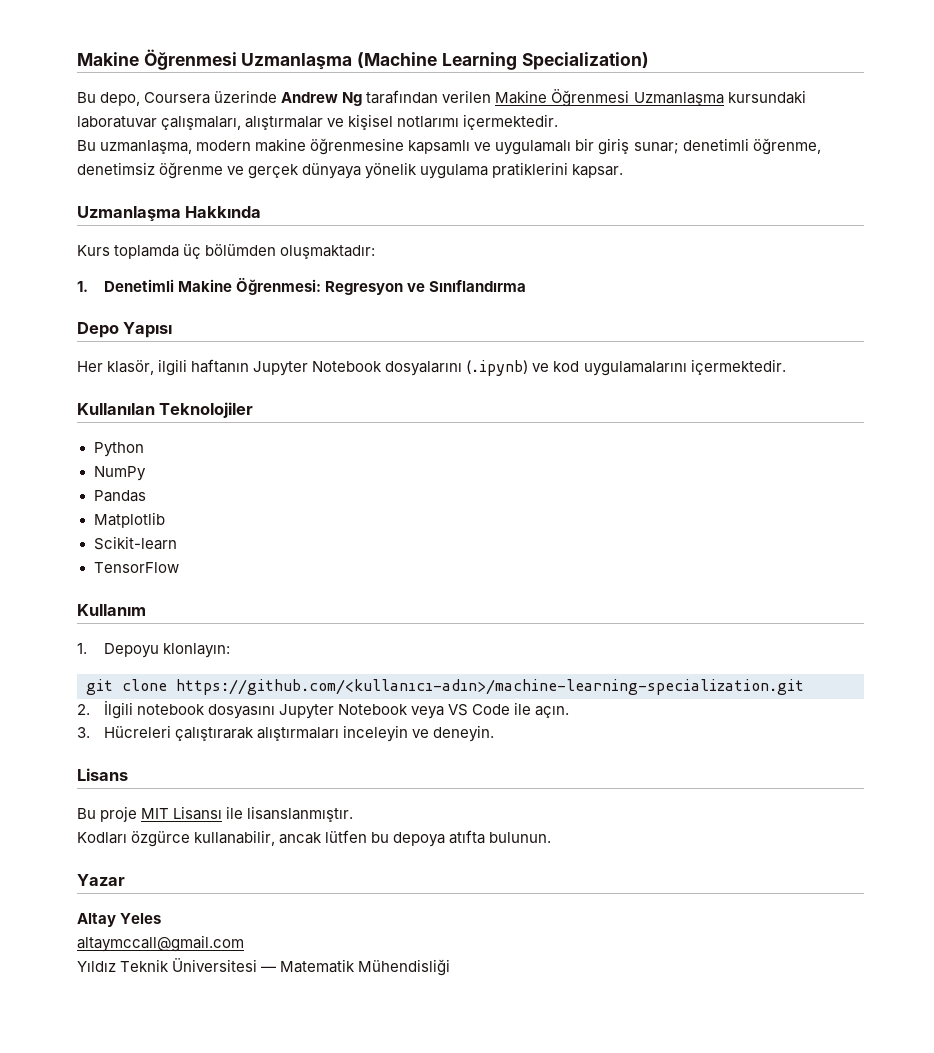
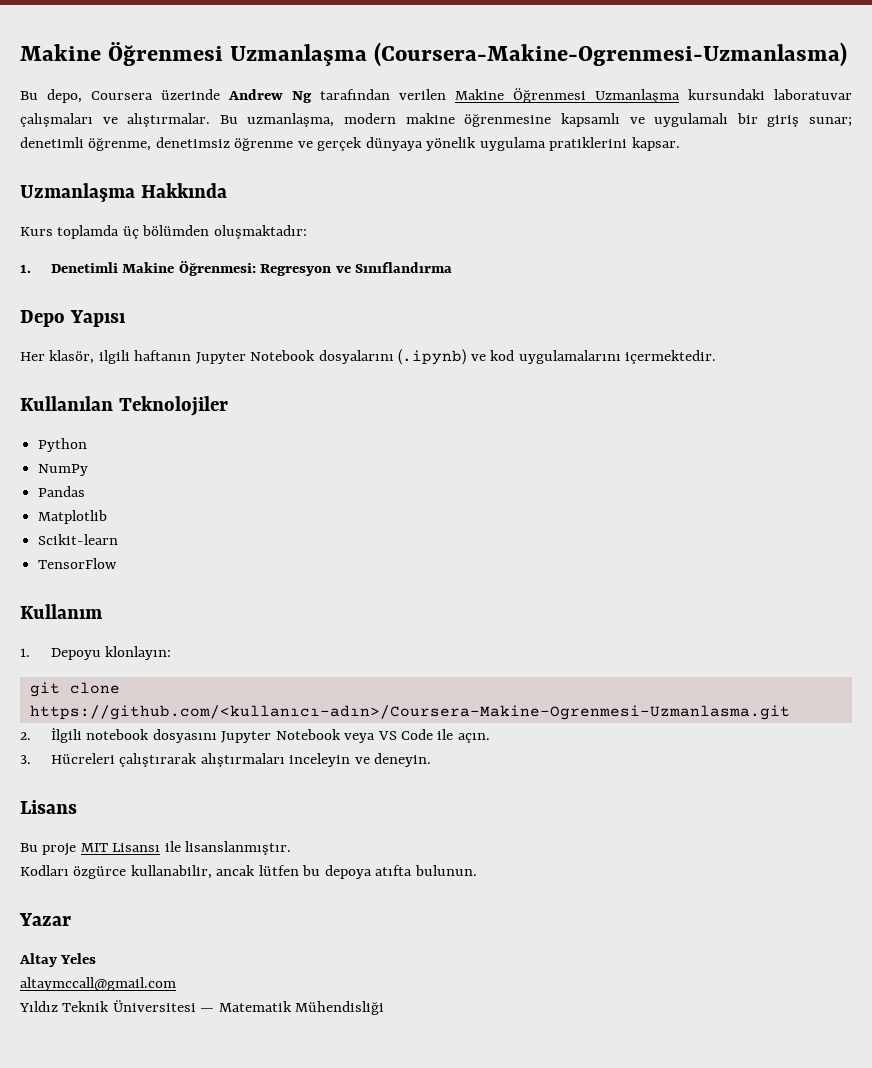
- Makine Öğrenmesi Uzmanlaşma (Machine Learning Specialization)
+ Makine Öğrenmesi Uzmanlaşma (Coursera-Makine-Ogrenmesi-Uzmanlasma)
- Bu depo, Coursera üzerinde Andrew Ng tarafından verilen Makine Öğrenmesi Uzmanlaşma kursundaki laboratuvar çalışmaları, alıştırmalar ve kişisel notlarımı içermektedir.
- Bu uzmanlaşma, modern makine öğrenmesine kapsamlı ve uygulamalı bir giriş sunar; denetimli öğrenme, denetimsiz öğrenme ve gerçek dünyaya yönelik uygulama pratiklerini kapsar.
+ Bu depo, Coursera üzerinde Andrew Ng tarafından verilen Makine Öğrenmesi Uzmanlaşma kursundaki laboratuvar çalışmaları ve alıştırmalar. Bu uzmanlaşma, modern makine öğrenmesine kapsamlı ve uygulamalı bir giriş sunar; denetimli öğrenme, denetimsiz öğrenme ve gerçek dünyaya yönelik uygulama pratiklerini kapsar.
- git clone https://github.com/<kullanıcı-adın>/machine-learning-specialization.git
+ git clone https://github.com/<kullanıcı-adın>/Coursera-Makine-Ogrenmesi-Uzmanlasma.git

